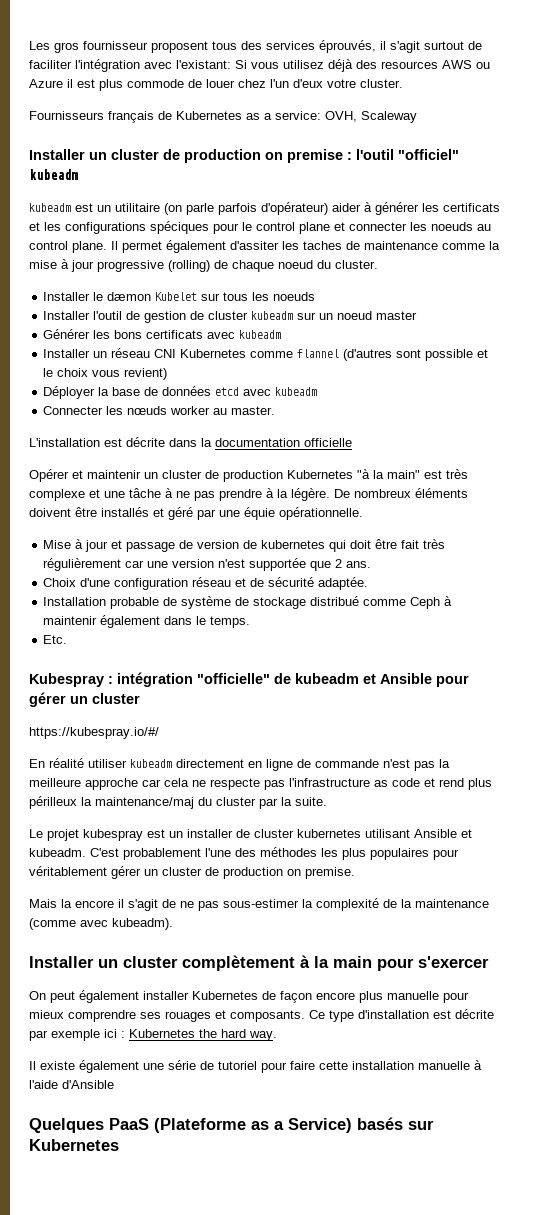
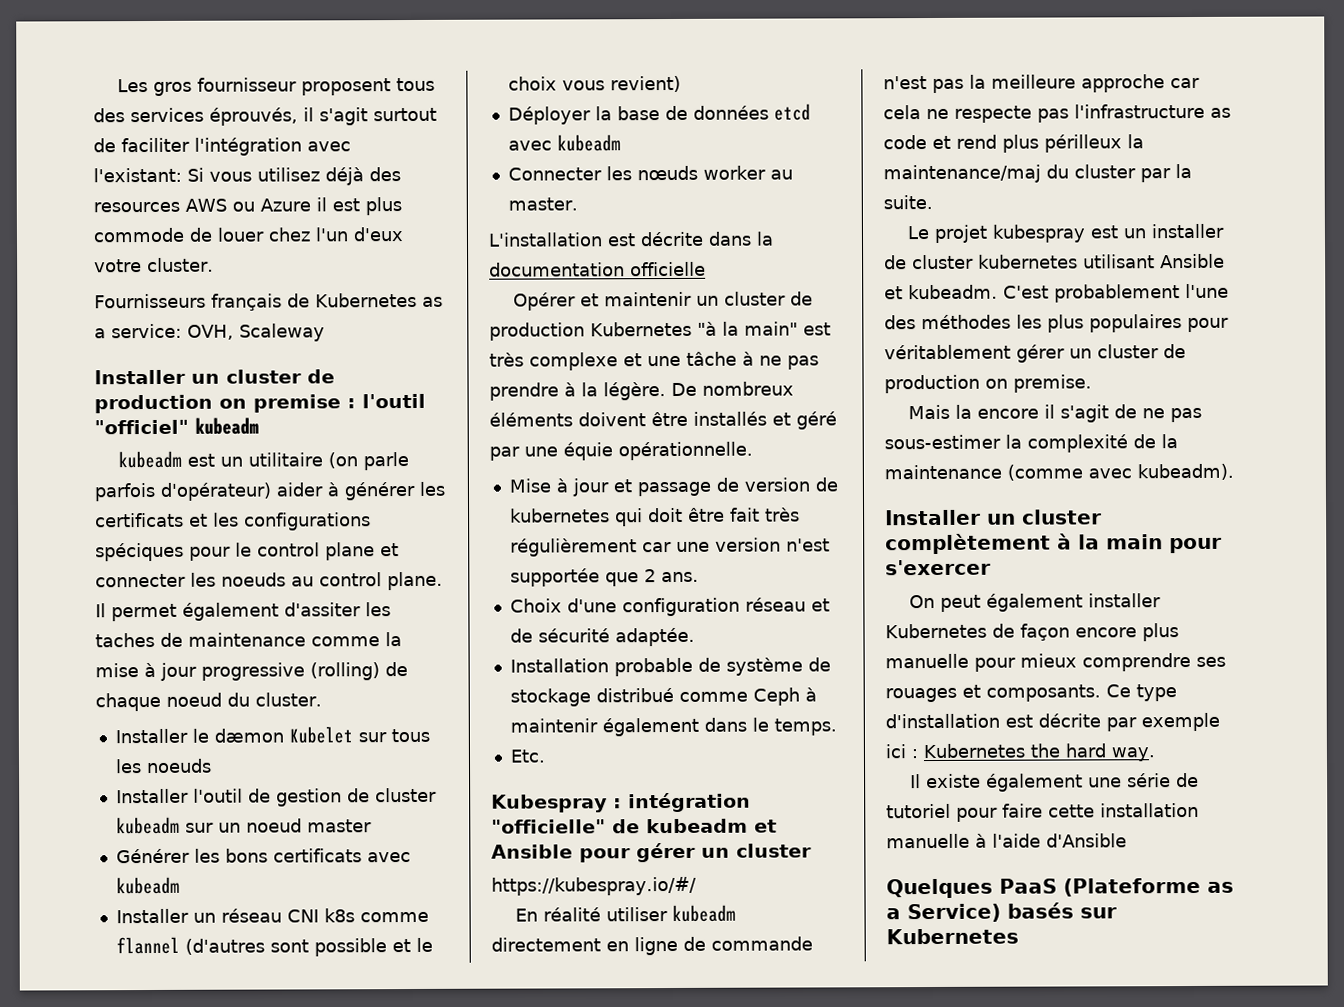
- Installer un réseau CNI Kubernetes comme flannel (d'autres sont possible et le choix vous revient)
+ Installer un réseau CNI k8s comme flannel (d'autres sont possible et le choix vous revient)

